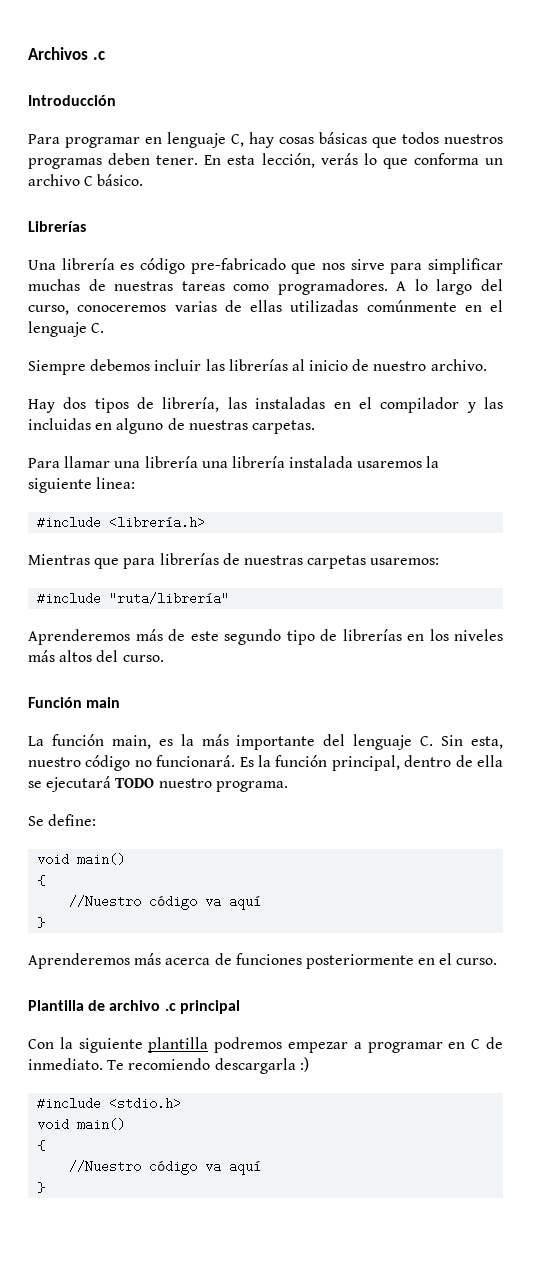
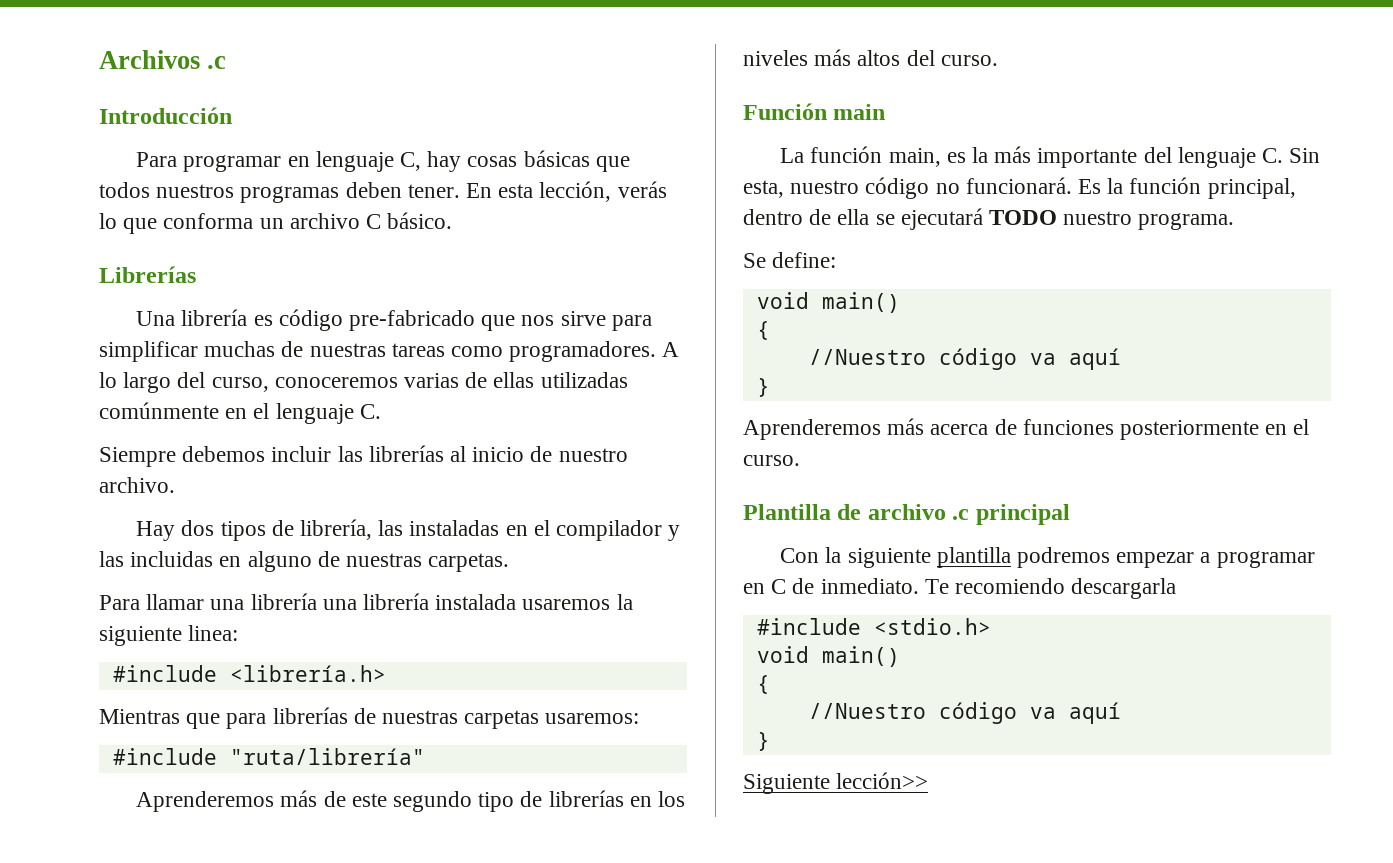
- Te recomiendo descargarla :)
+ Te recomiendo descargarla
+ Siguiente lección>>

